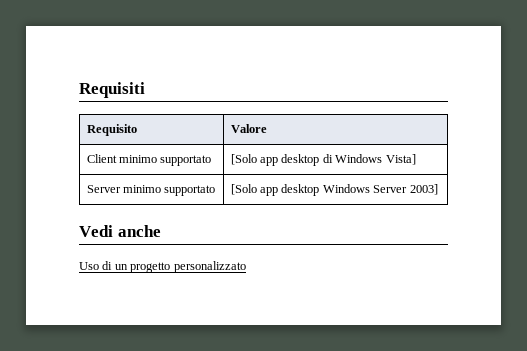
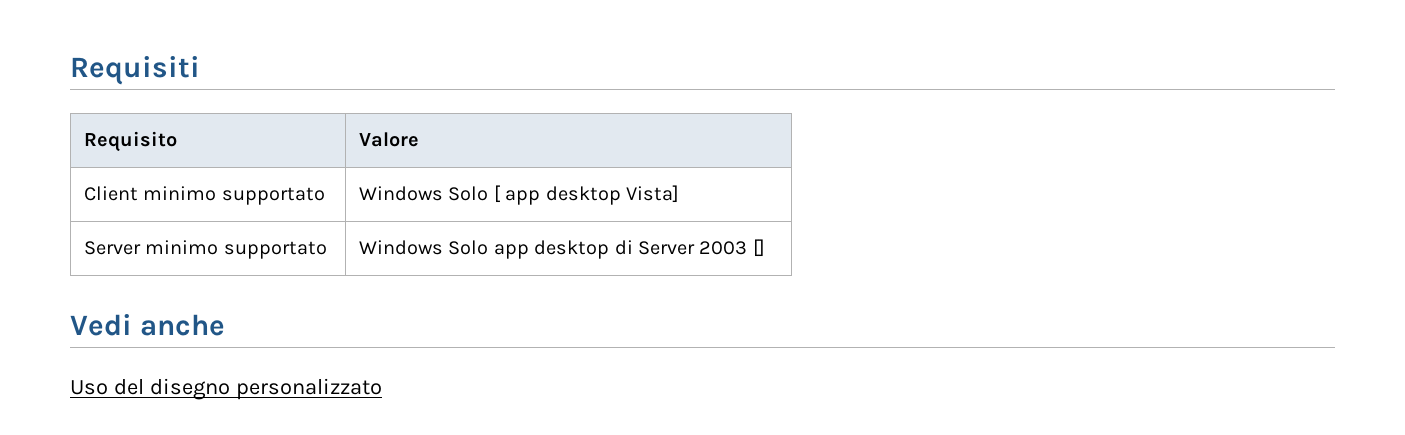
- Client minimo supportato | [Solo app desktop di Windows Vista]
+ Client minimo supportato | Windows Solo [ app desktop Vista]
- Server minimo supportato | [Solo app desktop Windows Server 2003]
+ Server minimo supportato | Windows Solo app desktop di Server 2003 []
- Uso di un progetto personalizzato
+ Uso del disegno personalizzato

